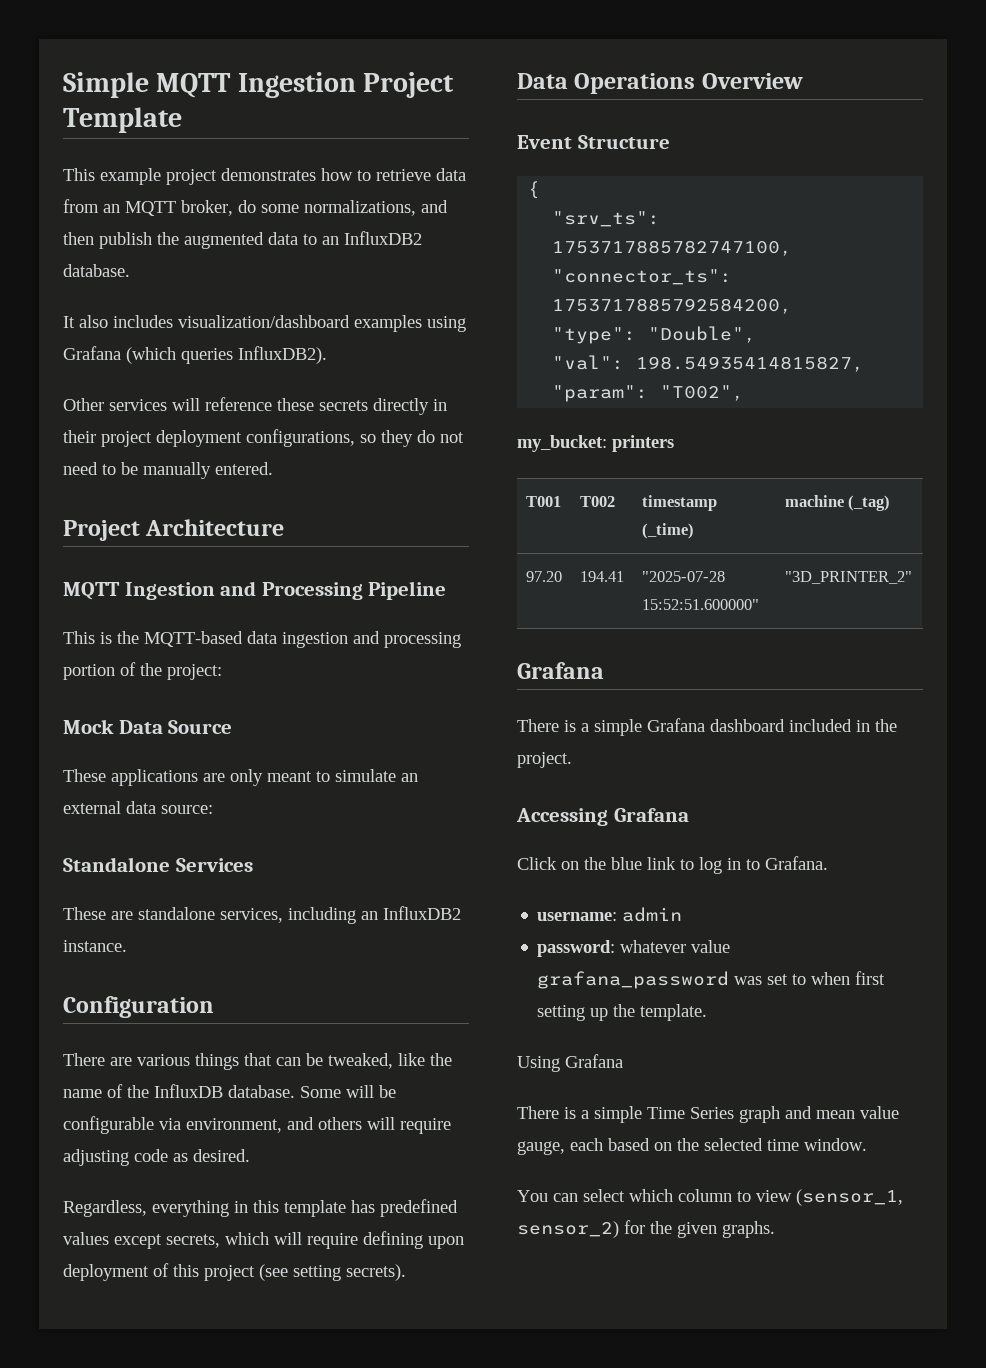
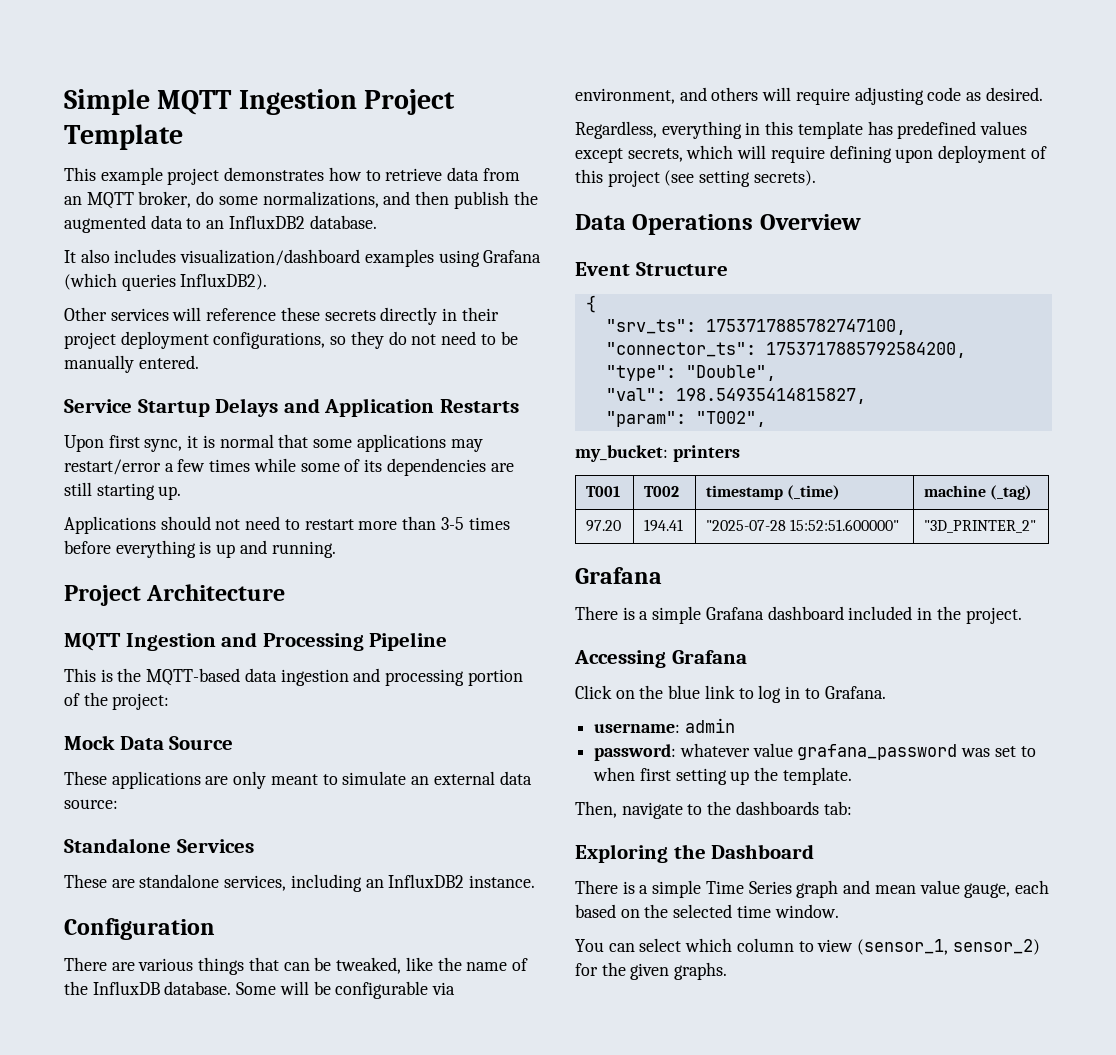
+ Service Startup Delays and Application Restarts
+ Upon first sync, it is normal that some applications may restart/error a few times while some of its dependencies are still starting up.
+ Applications should not need to restart more than 3-5 times before everything is up and running.
- Using Grafana
+ Then, navigate to the dashboards tab:
+ Exploring the Dashboard

